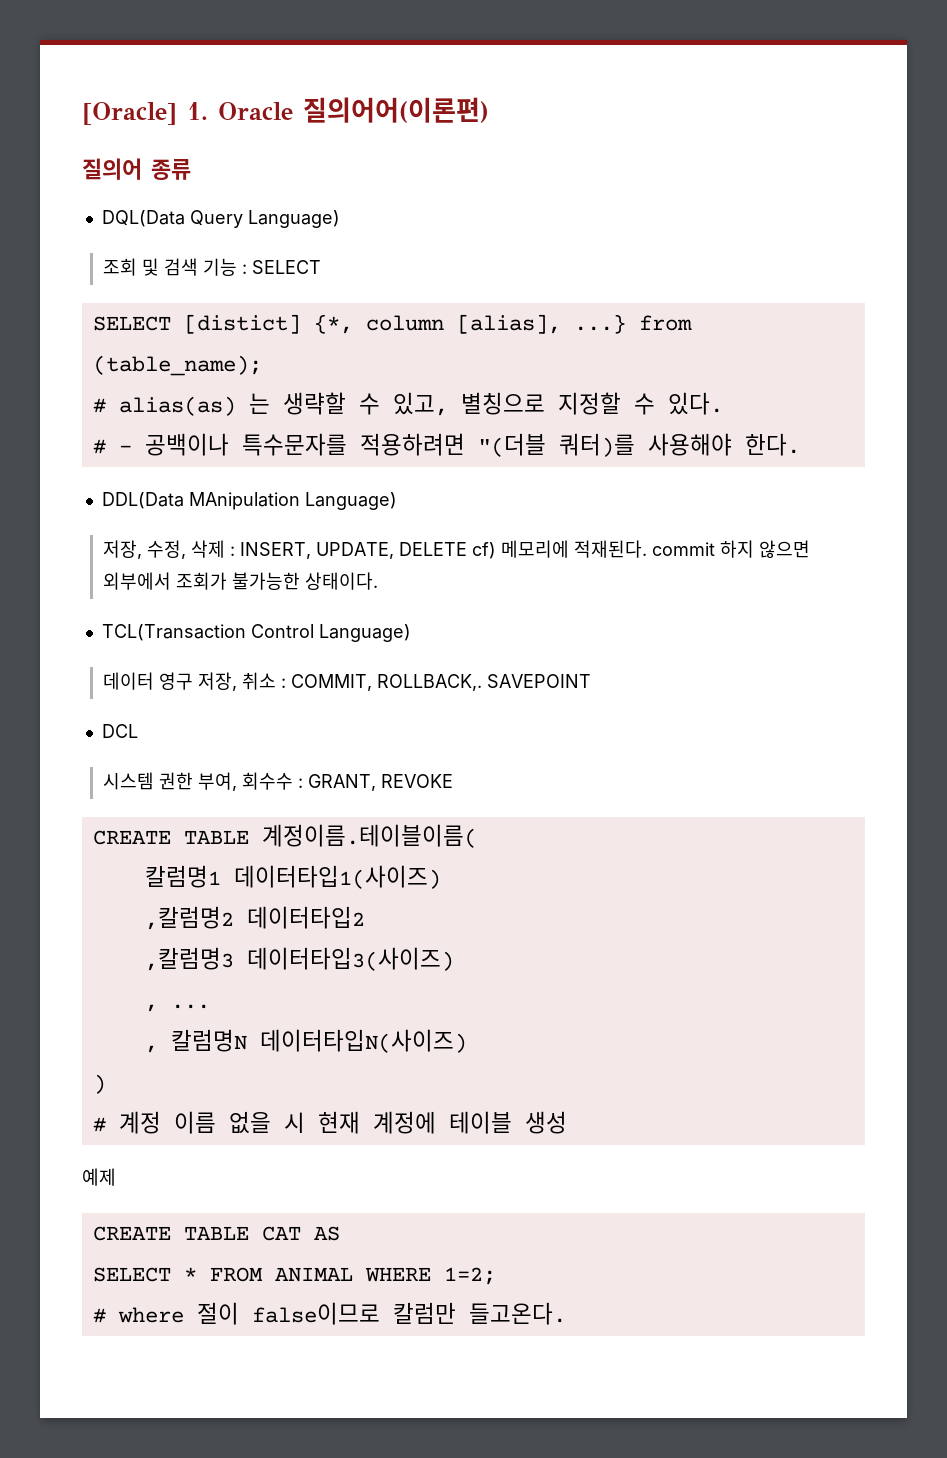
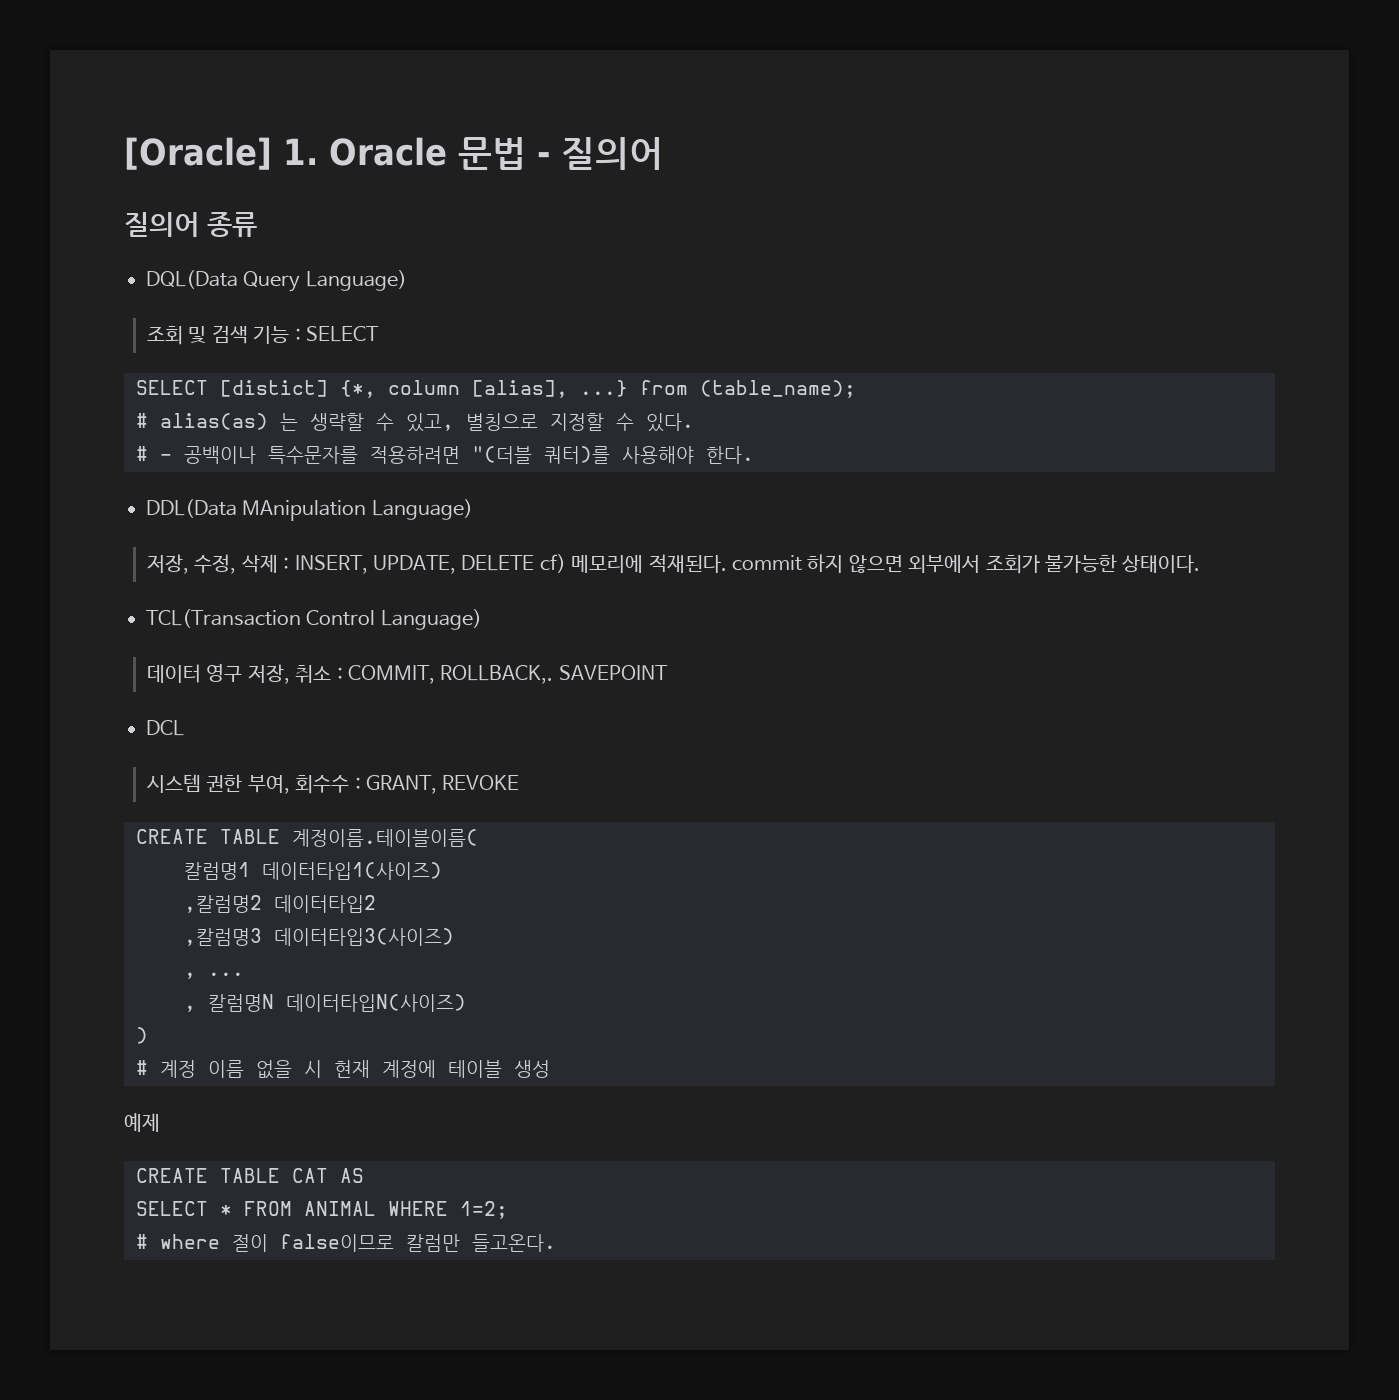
- [Oracle] 1. Oracle 질의어어(이론편)
+ [Oracle] 1. Oracle 문법 - 질의어

